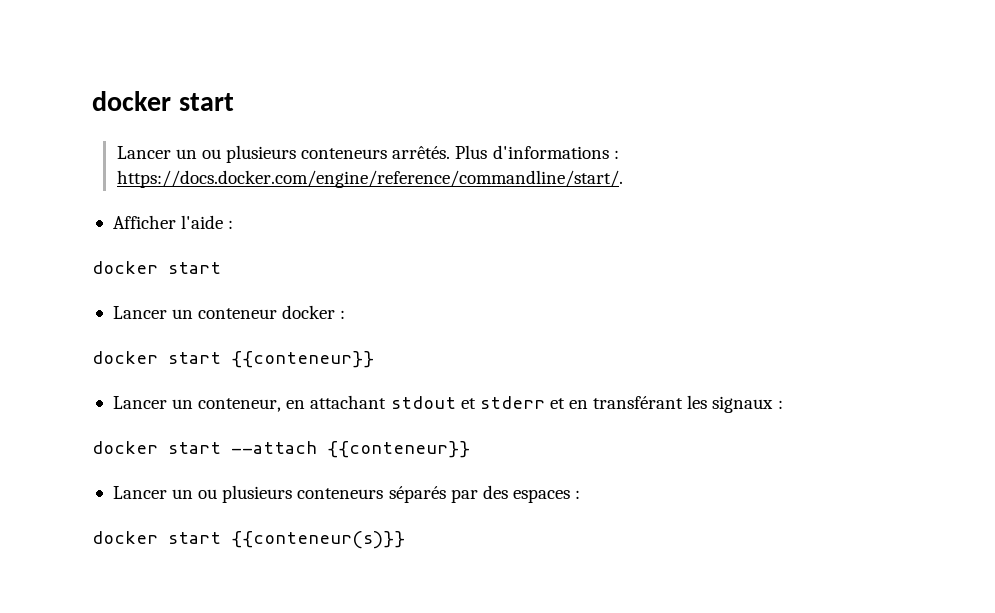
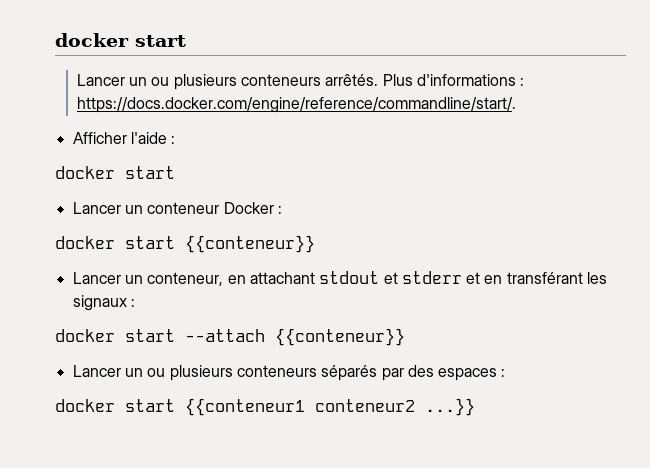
- Lancer un conteneur docker :
+ Lancer un conteneur Docker :
- docker start {{conteneur(s)}}
+ docker start {{conteneur1 conteneur2 ...}}

